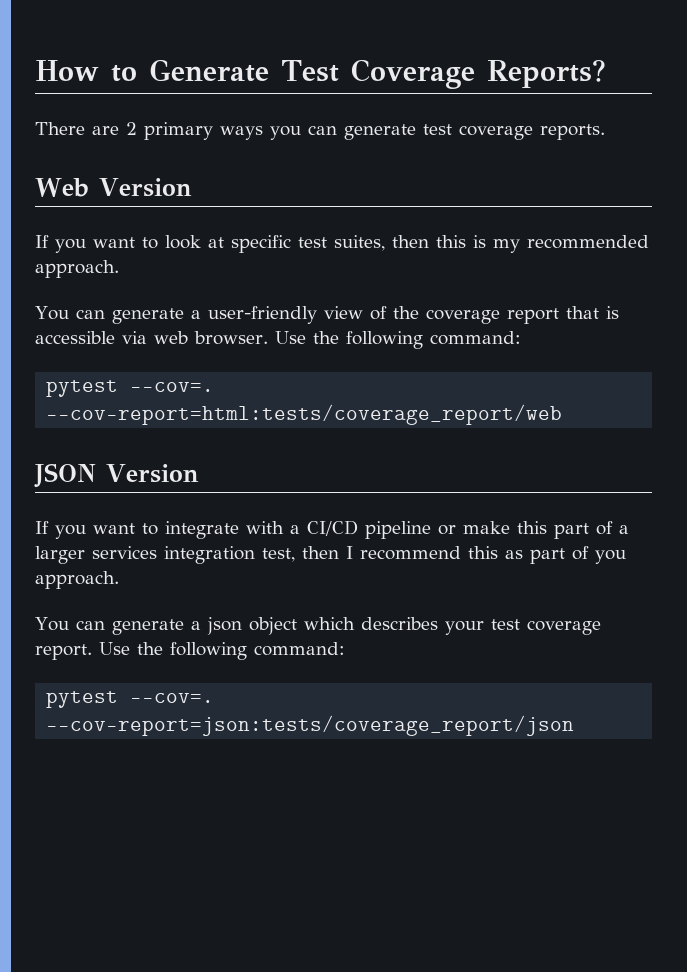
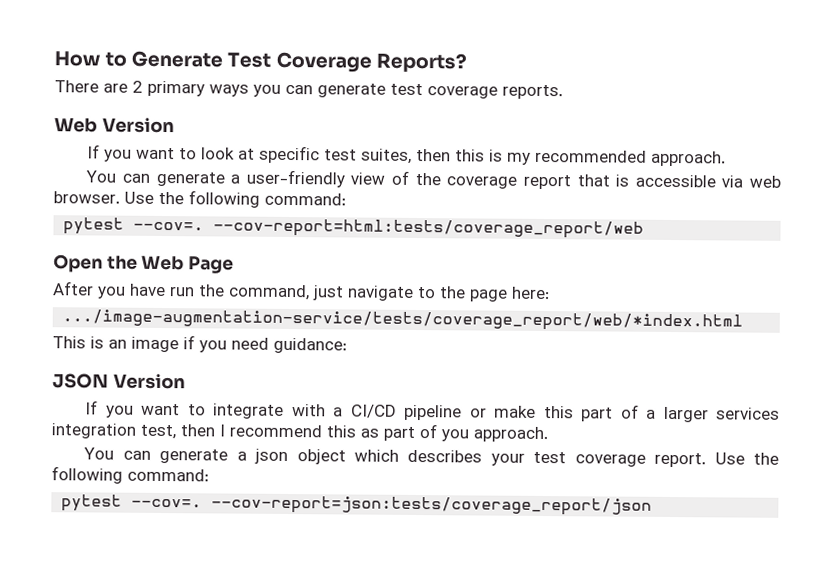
+ Open the Web Page
+ After you have run the command, just navigate to the page here:
+ .../image-augmentation-service/tests/coverage_report/web/*index.html
+ This is an image if you need guidance:

